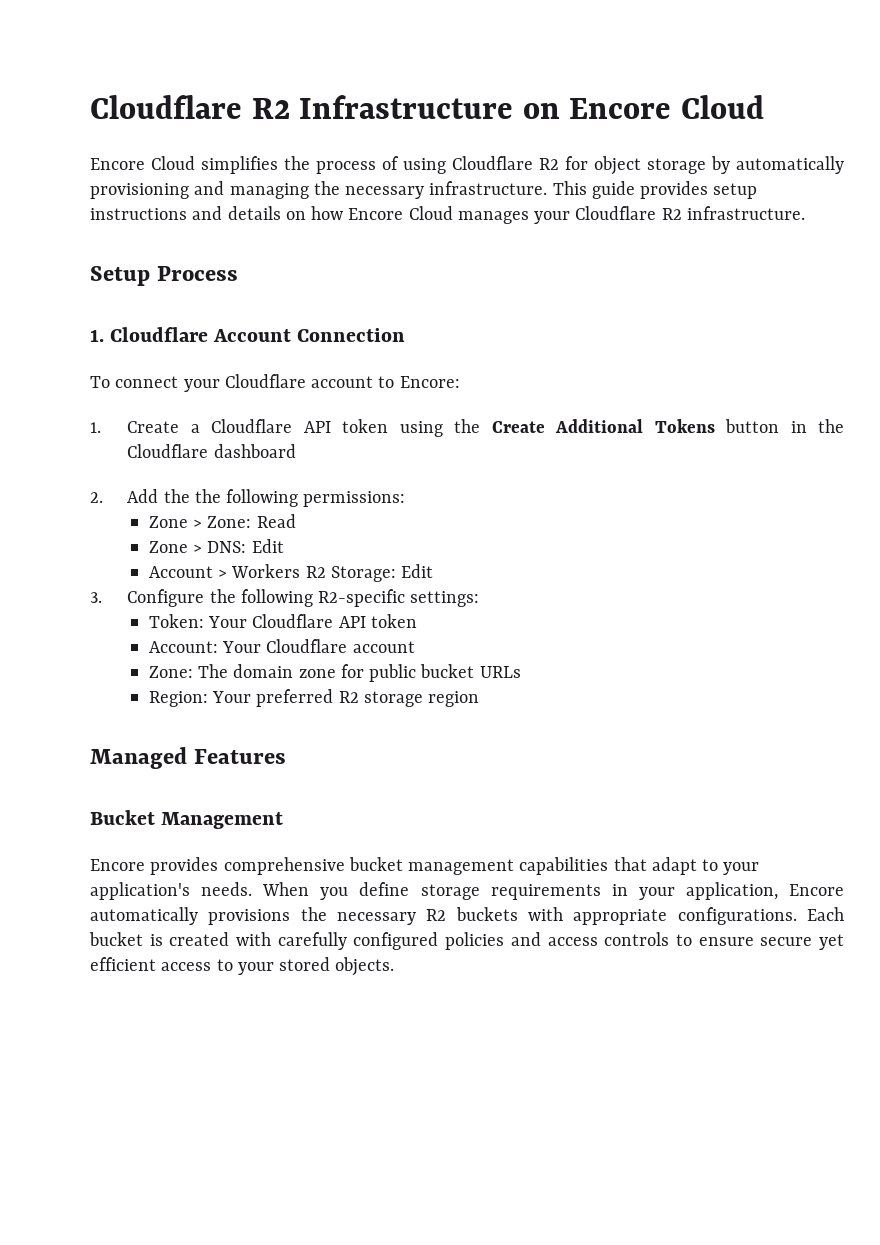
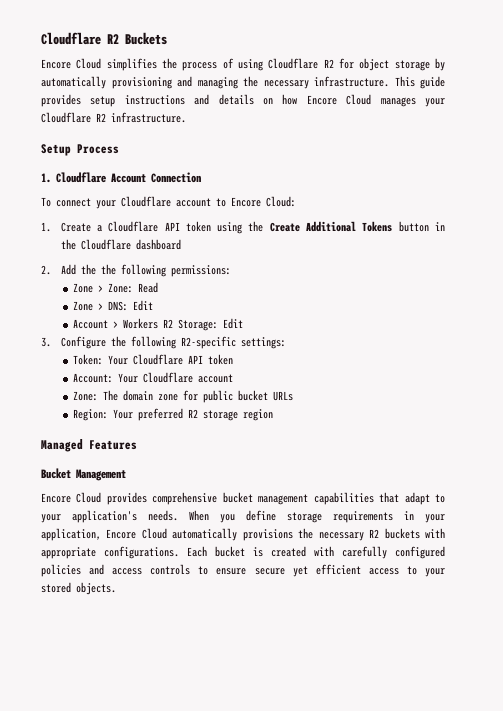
- Cloudflare R2 Infrastructure on Encore Cloud
+ Cloudflare R2 Buckets
- To connect your Cloudflare account to Encore:
+ To connect your Cloudflare account to Encore Cloud:
- Encore provides comprehensive bucket management capabilities that adapt to your application's needs.
+ Encore Cloud provides comprehensive bucket management capabilities that adapt to your application's needs.
- When you define storage requirements in your application, Encore automatically provisions the necessary R2 buckets with appropriate configurations.
+ When you define storage requirements in your application, Encore Cloud automatically provisions the necessary R2 buckets with appropriate configurations.

